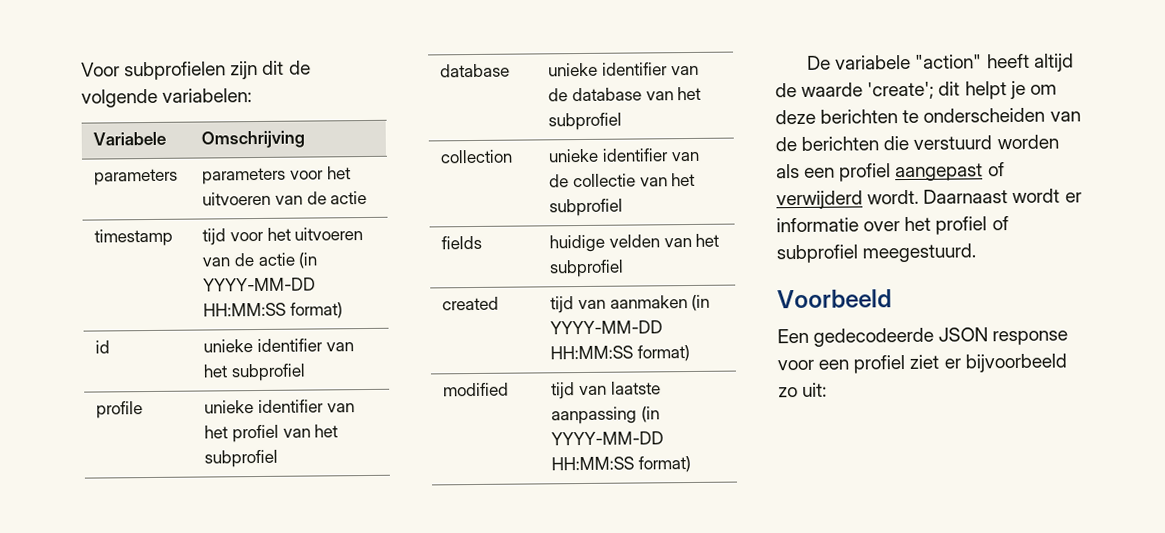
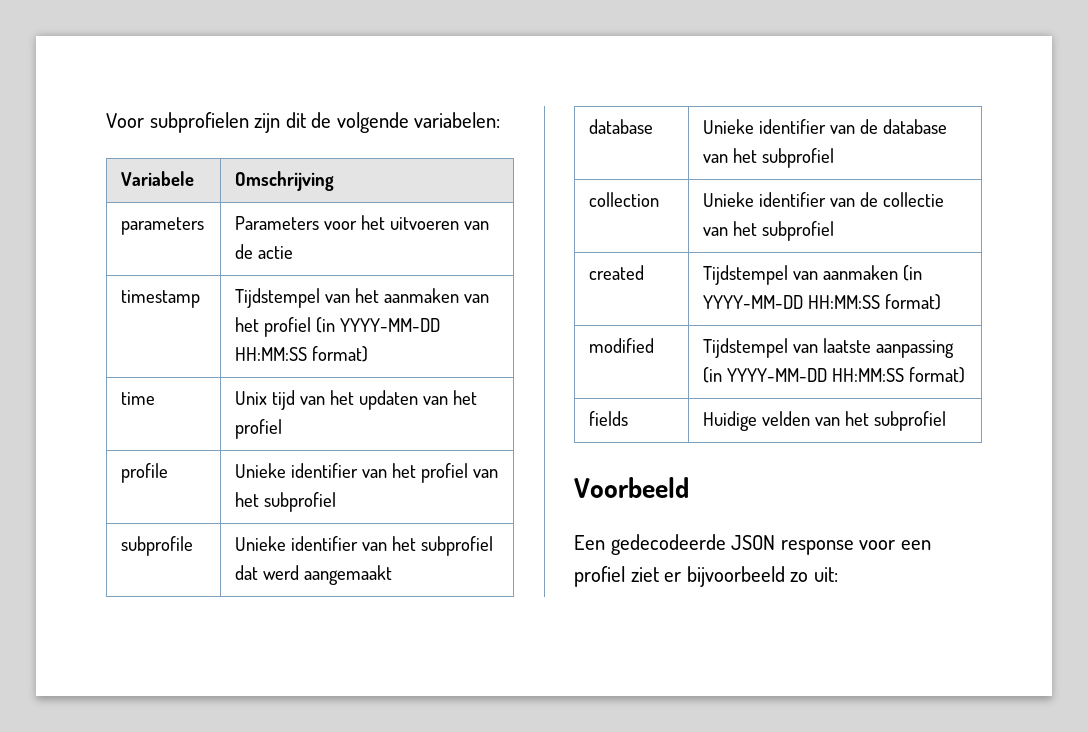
- parameters | parameters voor het uitvoeren van de actie
+ parameters | Parameters voor het uitvoeren van de actie
- timestamp | tijd voor het uitvoeren van de actie (in YYYY-MM-DD HH:MM:SS format)
- id | unieke identifier van het subprofiel
+ timestamp | Tijdstempel van het aanmaken van het profiel (in YYYY-MM-DD HH:MM:SS format)
+ time | Unix tijd van het updaten van het profiel
- profile | unieke identifier van het profiel van het subprofiel
+ profile | Unieke identifier van het profiel van het subprofiel
+ subprofile | Unieke identifier van het subprofiel dat werd aangemaakt
- database | unieke identifier van de database van het subprofiel
+ database | Unieke identifier van de database van het subprofiel
- collection | unieke identifier van de collectie van het subprofiel
+ collection | Unieke identifier van de collectie van het subprofiel
- fields | huidige velden van het subprofiel
- created | tijd van aanmaken (in YYYY-MM-DD HH:MM:SS format)
+ created | Tijdstempel van aanmaken (in YYYY-MM-DD HH:MM:SS format)
- modified | tijd van laatste aanpassing (in YYYY-MM-DD HH:MM:SS format)
+ modified | Tijdstempel van laatste aanpassing (in YYYY-MM-DD HH:MM:SS format)
- De variabele "action" heeft altijd de waarde 'create'; dit helpt je om deze berichten te onderscheiden van de berichten die verstuurd worden als een profiel aangepast of verwijderd wordt. Daarnaast wordt er informatie over het profiel of subprofiel meegestuurd.
+ fields | Huidige velden van het subprofiel

